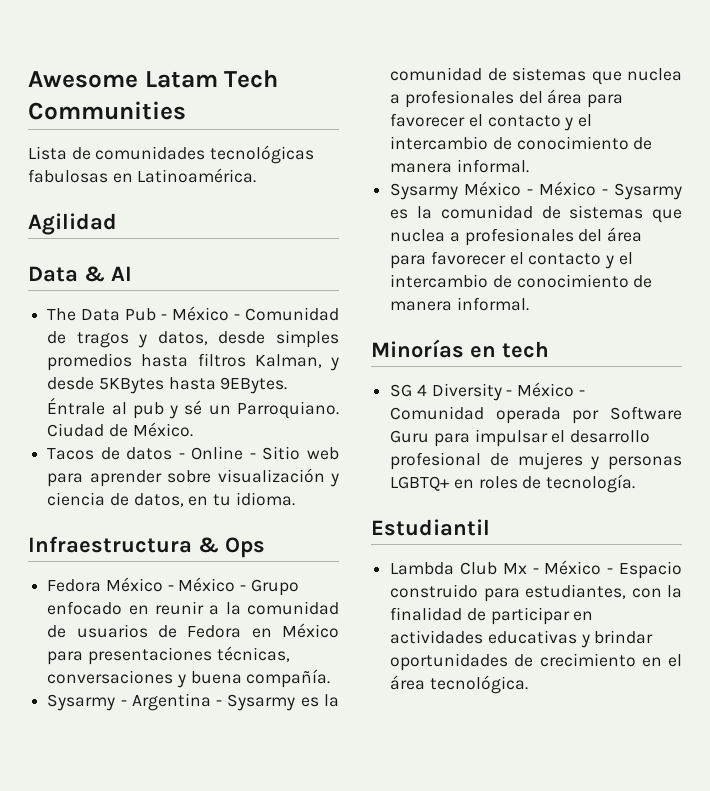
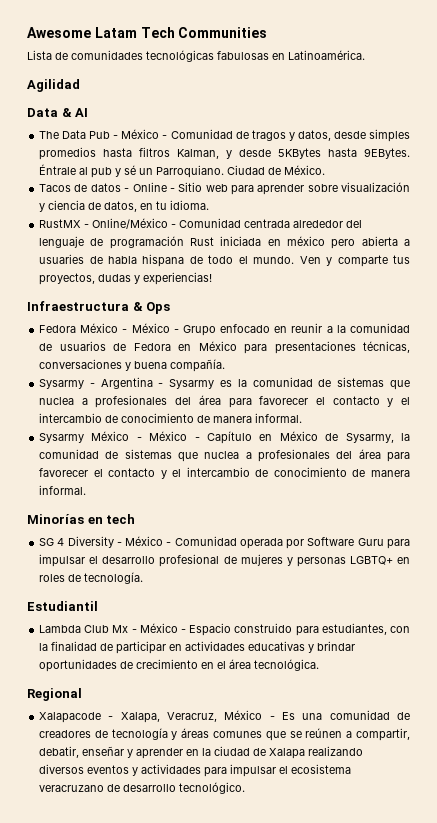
+ RustMX - Online/México - Comunidad centrada alrededor del lenguaje de programación Rust iniciada en méxico pero abierta a usuaries de habla hispana de todo el mundo. Ven y comparte tus proyectos, dudas y experiencias!
- Sysarmy México - México - Sysarmy es la comunidad de sistemas que nuclea a profesionales del área para favorecer el contacto y el intercambio de conocimiento de manera informal.
+ Sysarmy México - México - Capítulo en México de Sysarmy, la comunidad de sistemas que nuclea a profesionales del área para favorecer el contacto y el intercambio de conocimiento de manera informal.
+ Regional
+ Xalapacode - Xalapa, Veracruz, México - Es una comunidad de creadores de tecnología y áreas comunes que se reúnen a compartir, debatir, enseñar y aprender en la ciudad de Xalapa realizando diversos eventos y actividades para impulsar el ecosistema veracruzano de desarrollo tecnológico.

